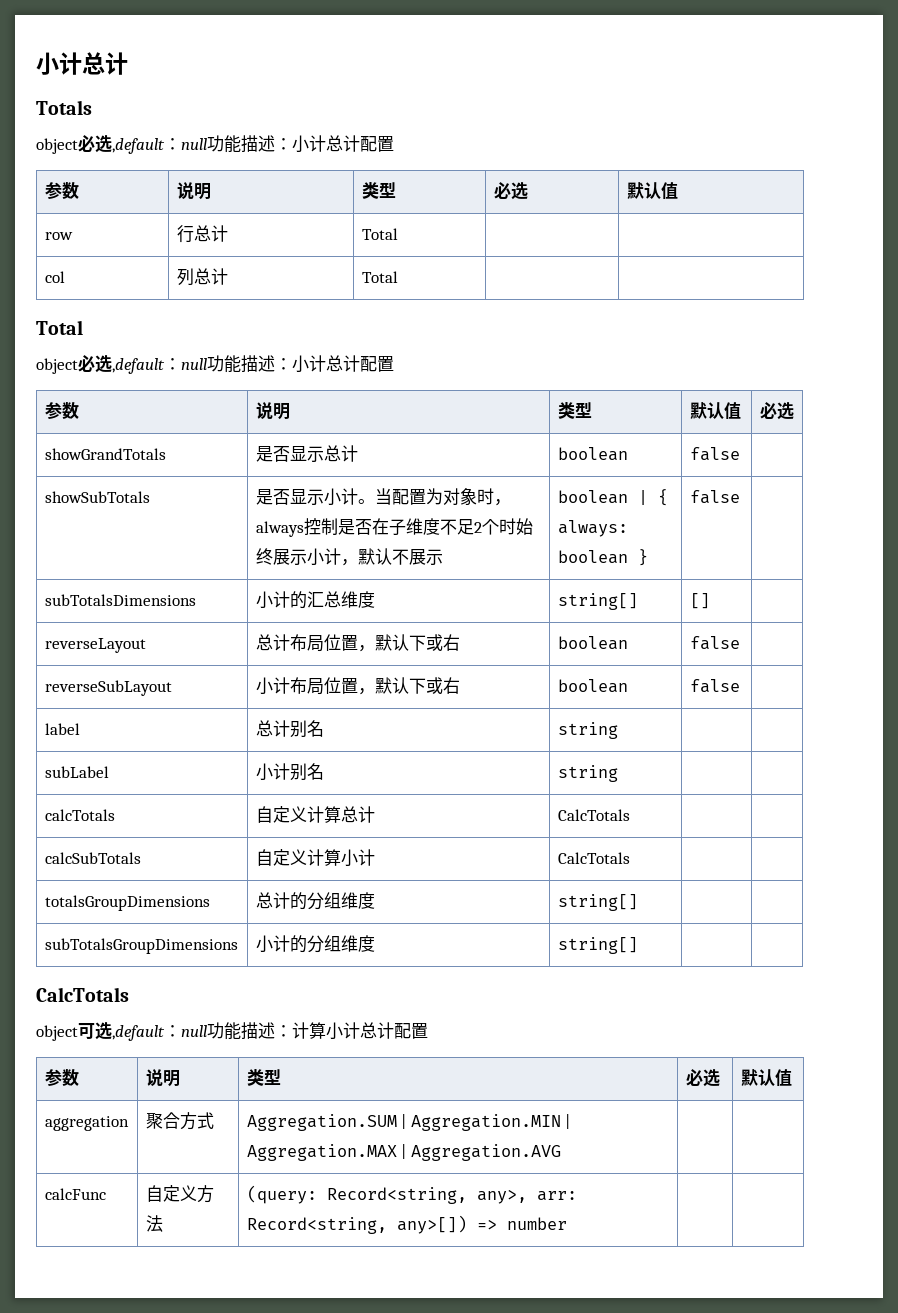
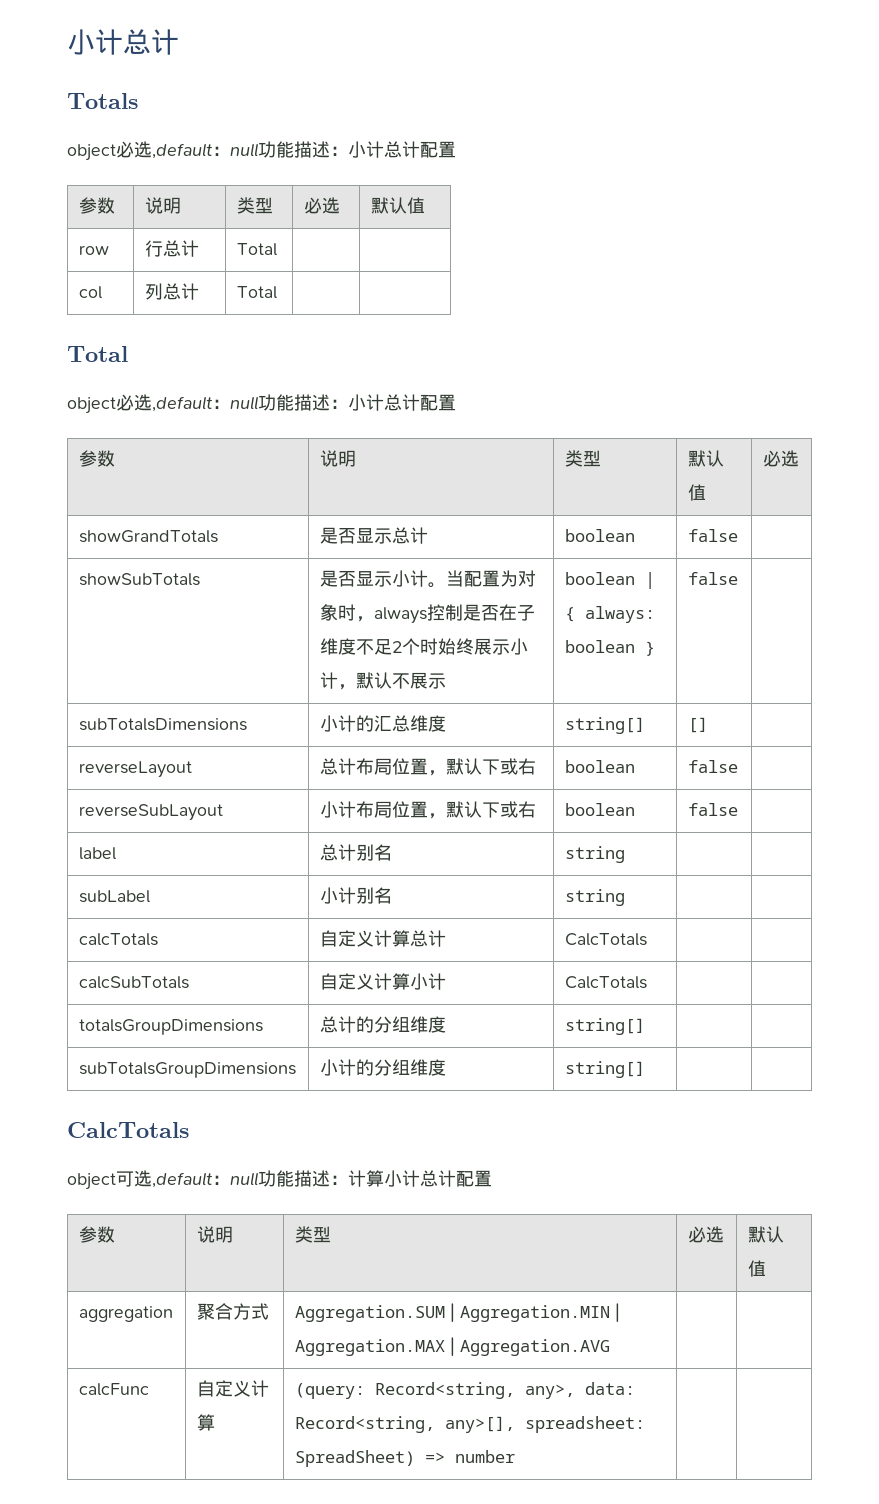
- calcFunc | 自定义方法 | (query: Record<string, any>, arr: Record<string, any>[]) => number | |
+ calcFunc | 自定义计算 | (query: Record<string, any>, data: Record<string, any>[], spreadsheet: SpreadSheet) => number | |

